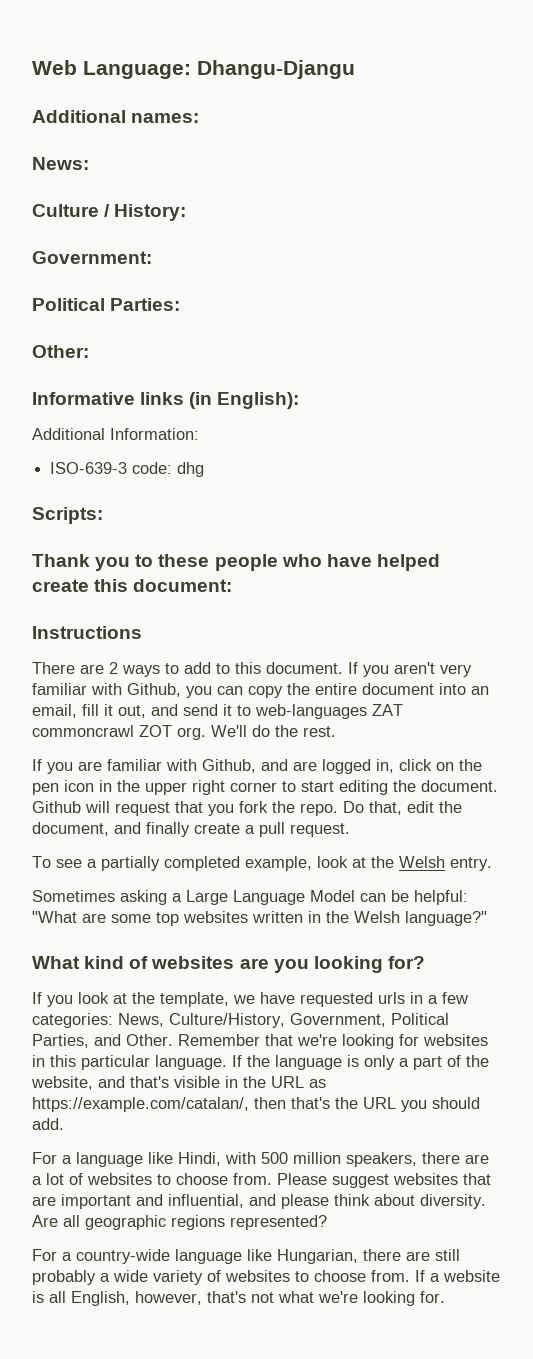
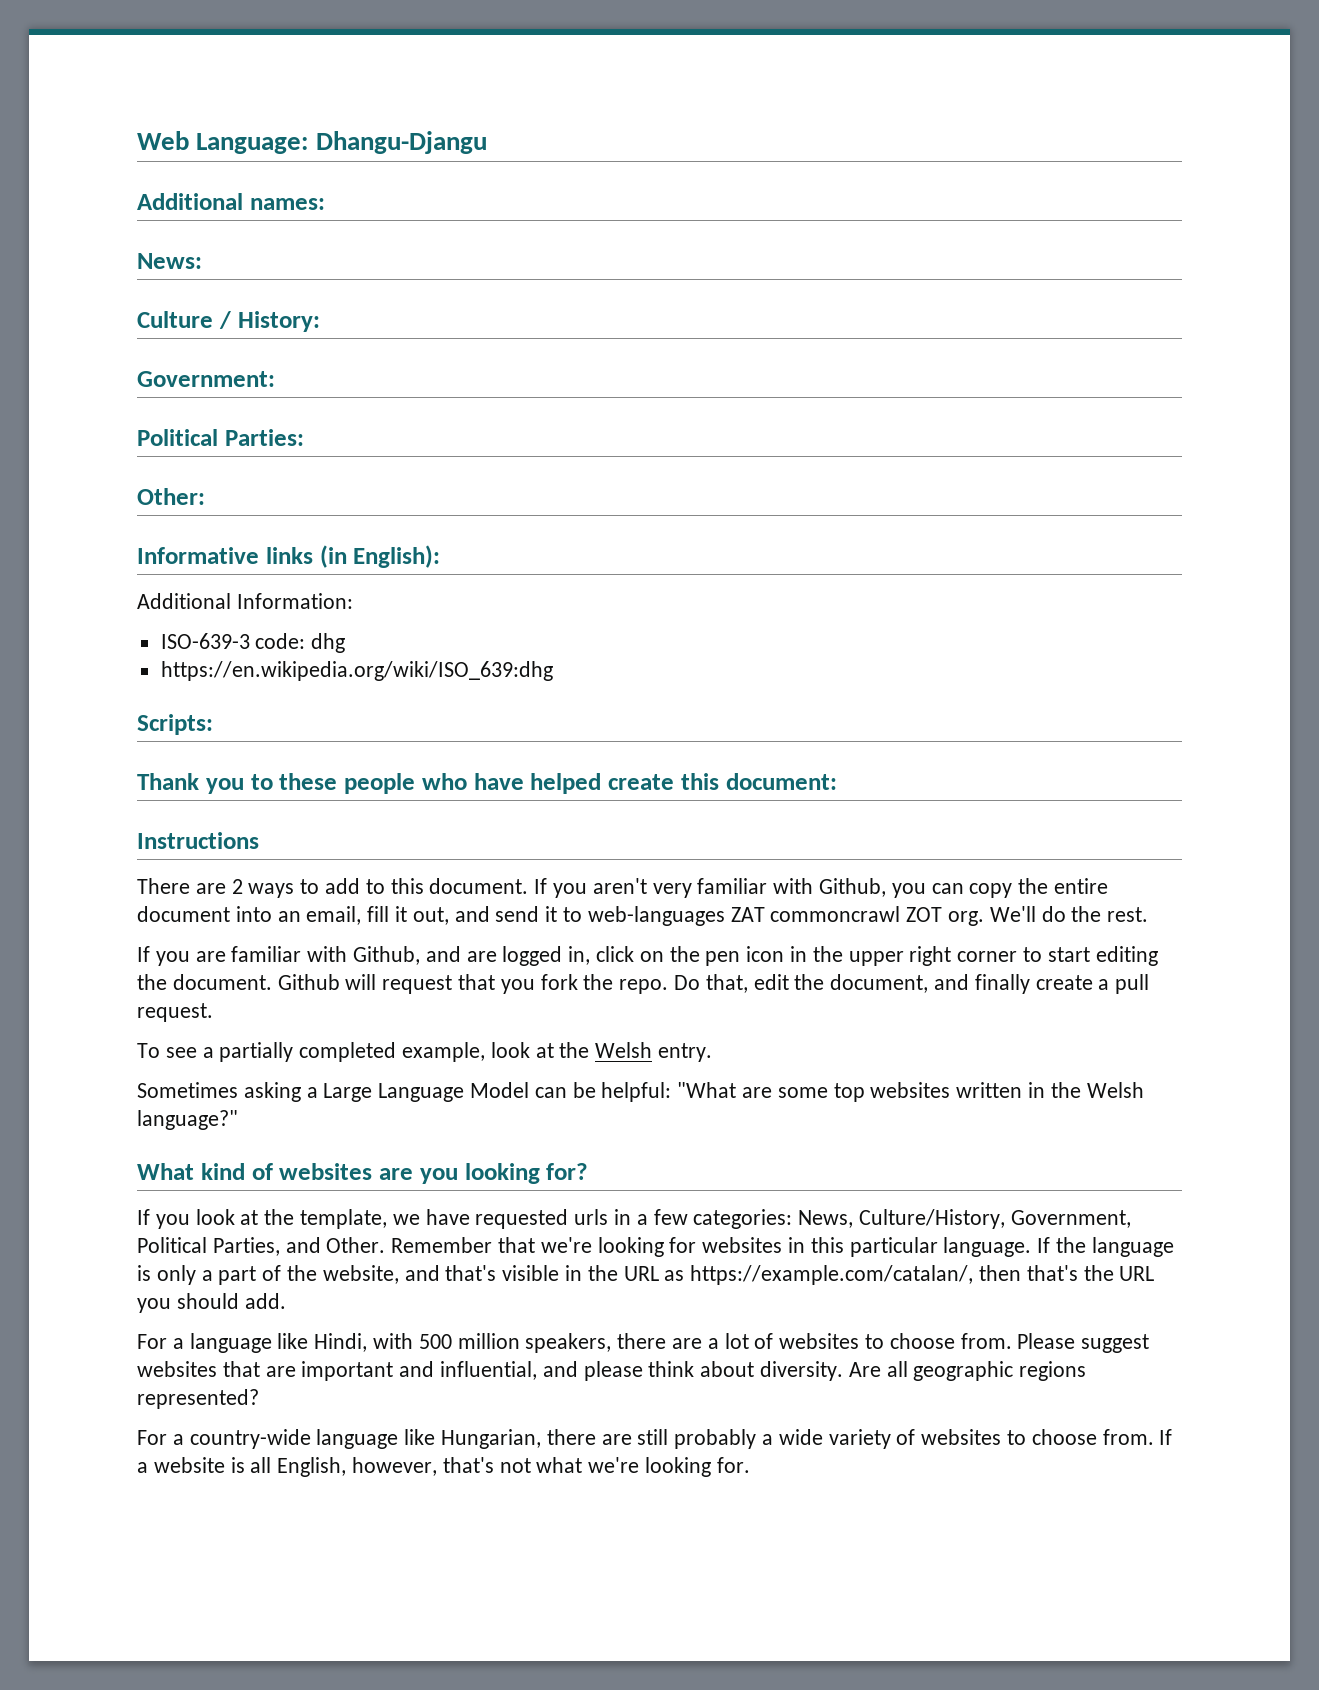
+ https://en.wikipedia.org/wiki/ISO_639:dhg

